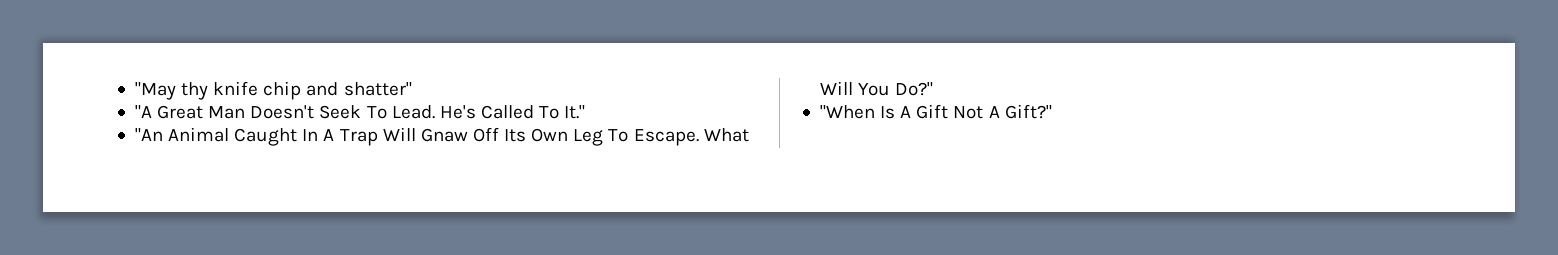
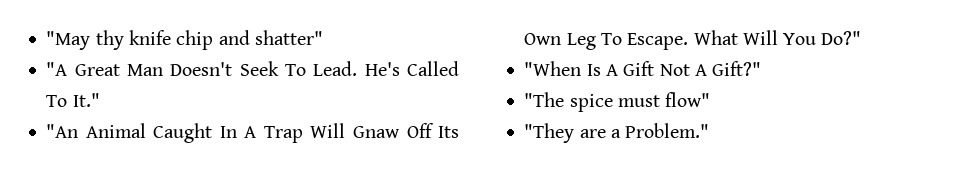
+ "The spice must flow"
+ "They are a Problem."

